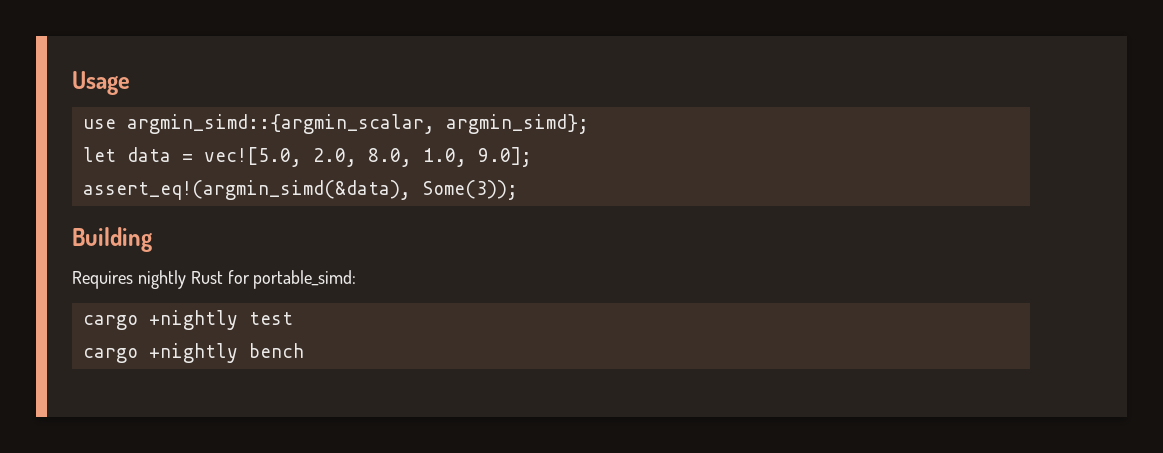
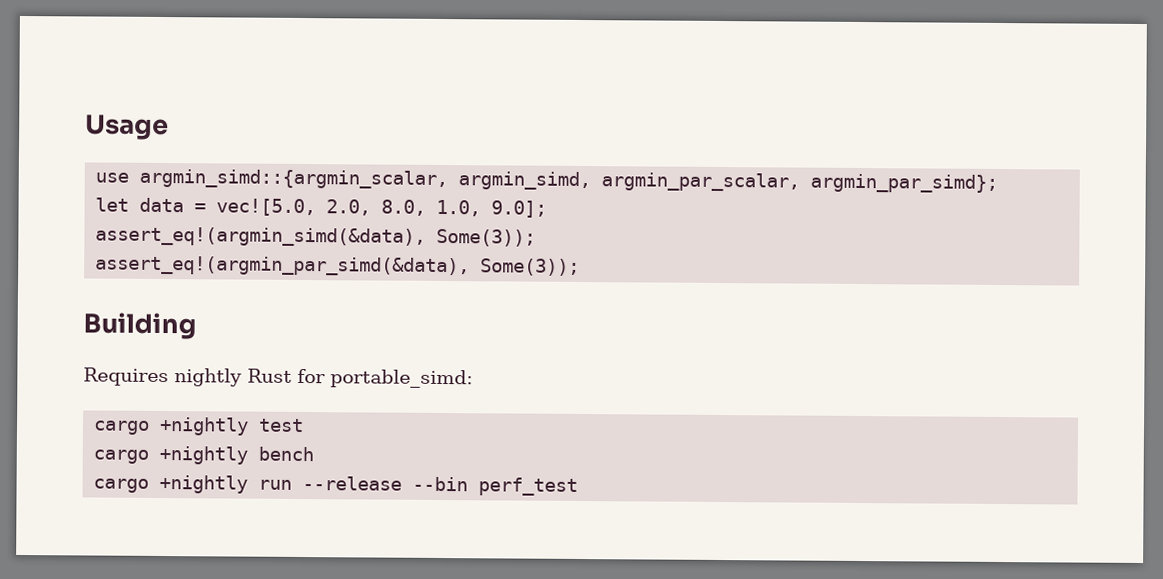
- use argmin_simd::{argmin_scalar, argmin_simd};
+ use argmin_simd::{argmin_scalar, argmin_simd, argmin_par_scalar, argmin_par_simd};
+ assert_eq!(argmin_par_simd(&data), Some(3));
+ cargo +nightly run --release --bin perf_test

